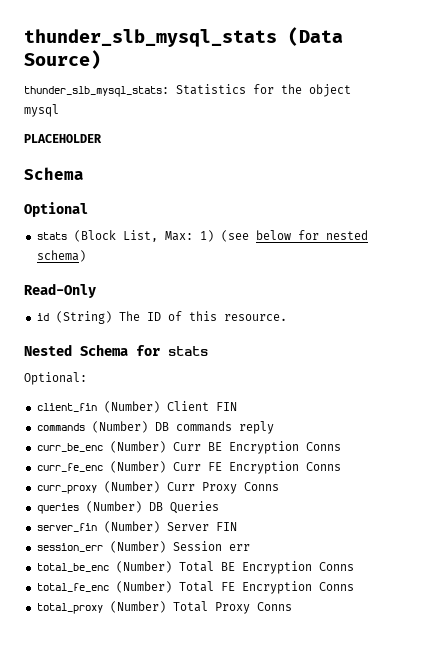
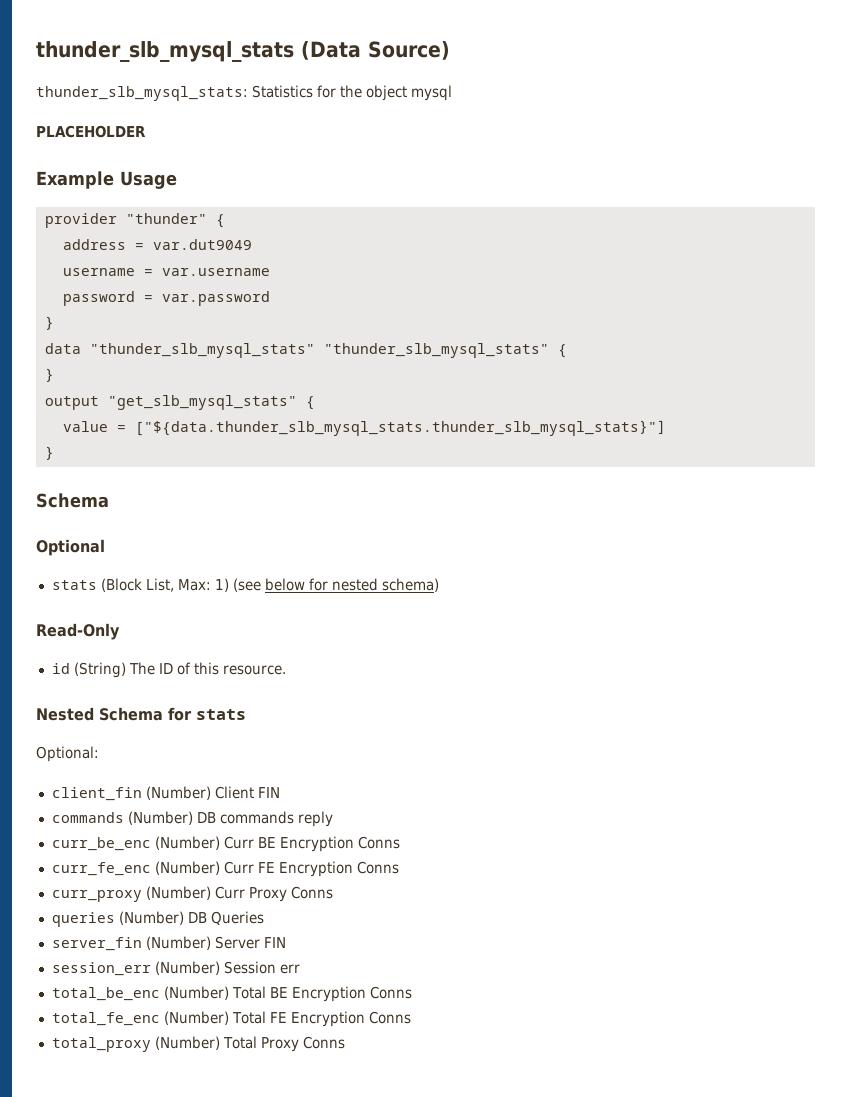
+ Example Usage
+ provider "thunder" {
+ address = var.dut9049
+ username = var.username
+ password = var.password
+ }
+ data "thunder_slb_mysql_stats" "thunder_slb_mysql_stats" {
+ }
+ output "get_slb_mysql_stats" {
+ value = ["${data.thunder_slb_mysql_stats.thunder_slb_mysql_stats}"]
+ }

